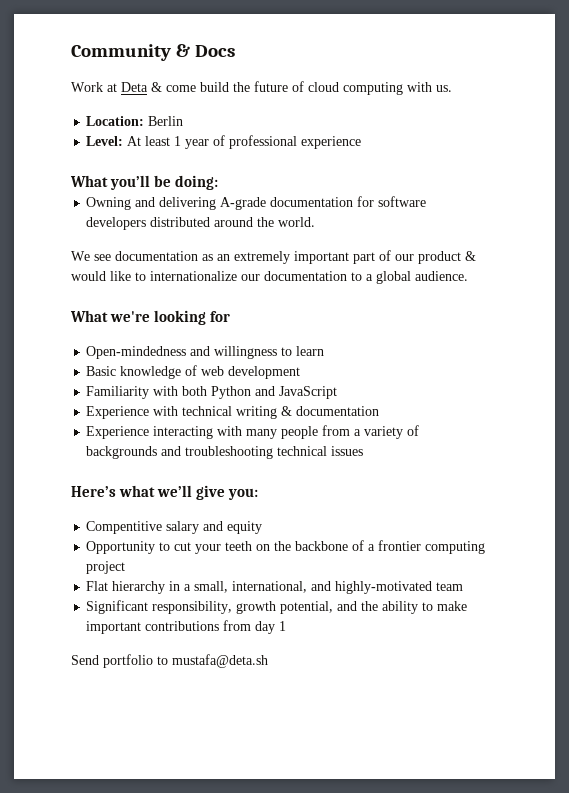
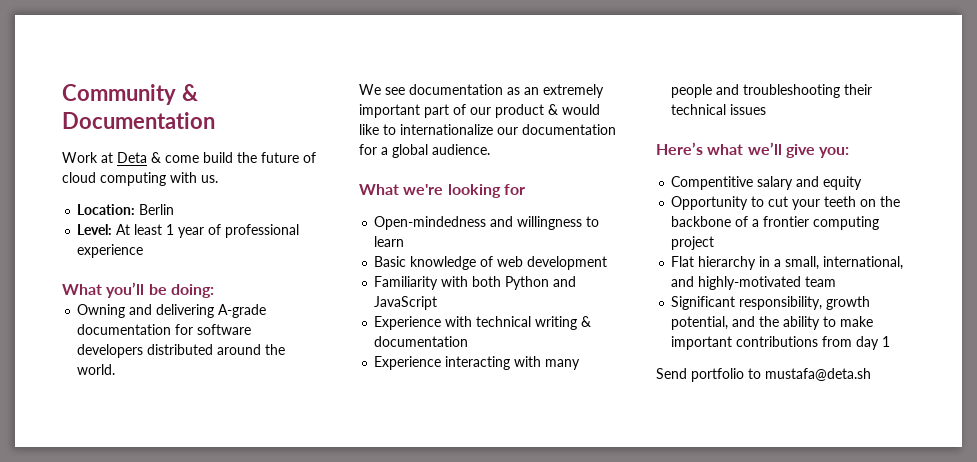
- Community & Docs
+ Community & Documentation
- We see documentation as an extremely important part of our product & would like to internationalize our documentation to a global audience.
+ We see documentation as an extremely important part of our product & would like to internationalize our documentation for a global audience.
- Experience interacting with many people from a variety of backgrounds and troubleshooting technical issues
+ Experience interacting with many people and troubleshooting their technical issues

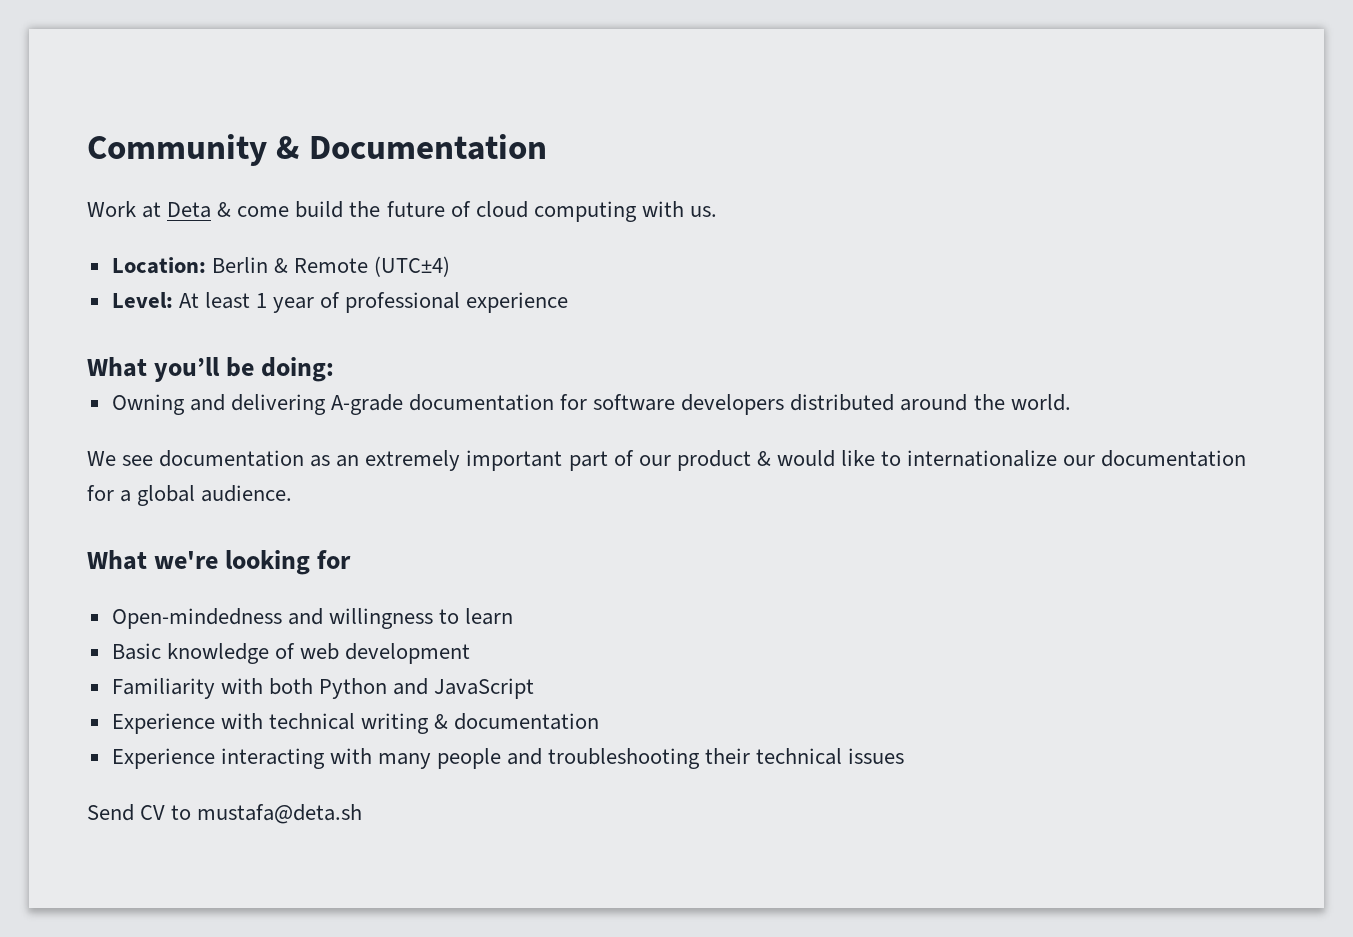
- Location: Berlin
+ Location: Berlin & Remote (UTC±4)
- Here’s what we’ll give you:
- Compentitive salary and equity
- Opportunity to cut your teeth on the backbone of a frontier computing project
- Flat hierarchy in a small, international, and highly-motivated team
- Significant responsibility, growth potential, and the ability to make important contributions from day 1
- Send portfolio to mustafa@deta.sh
+ Send CV to mustafa@deta.sh

